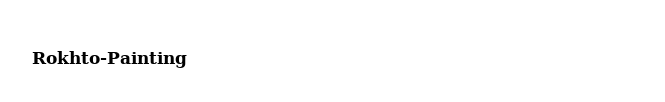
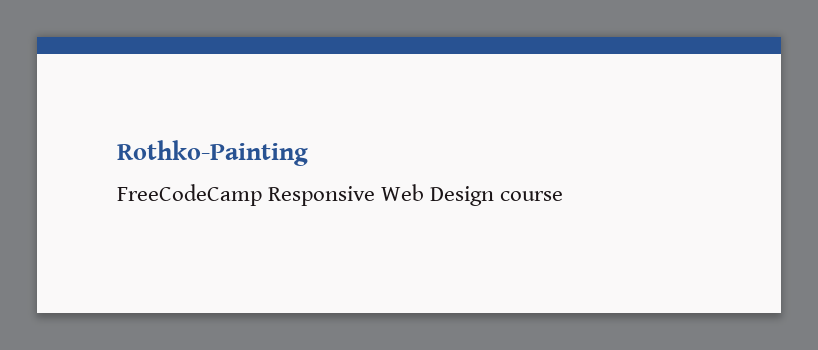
- Rokhto-Painting
+ Rothko-Painting
+ FreeCodeCamp Responsive Web Design course

